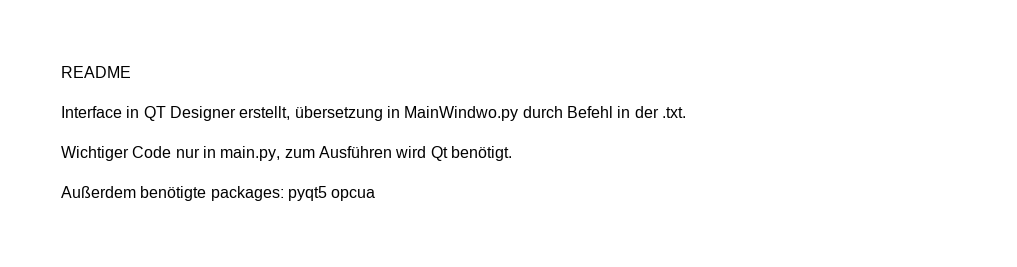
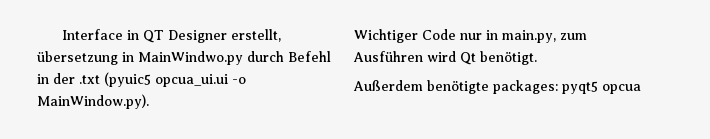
- README
- Interface in QT Designer erstellt, übersetzung in MainWindwo.py durch Befehl in der .txt.
+ Interface in QT Designer erstellt, übersetzung in MainWindwo.py durch Befehl in der .txt (pyuic5 opcua_ui.ui -o MainWindow.py).

